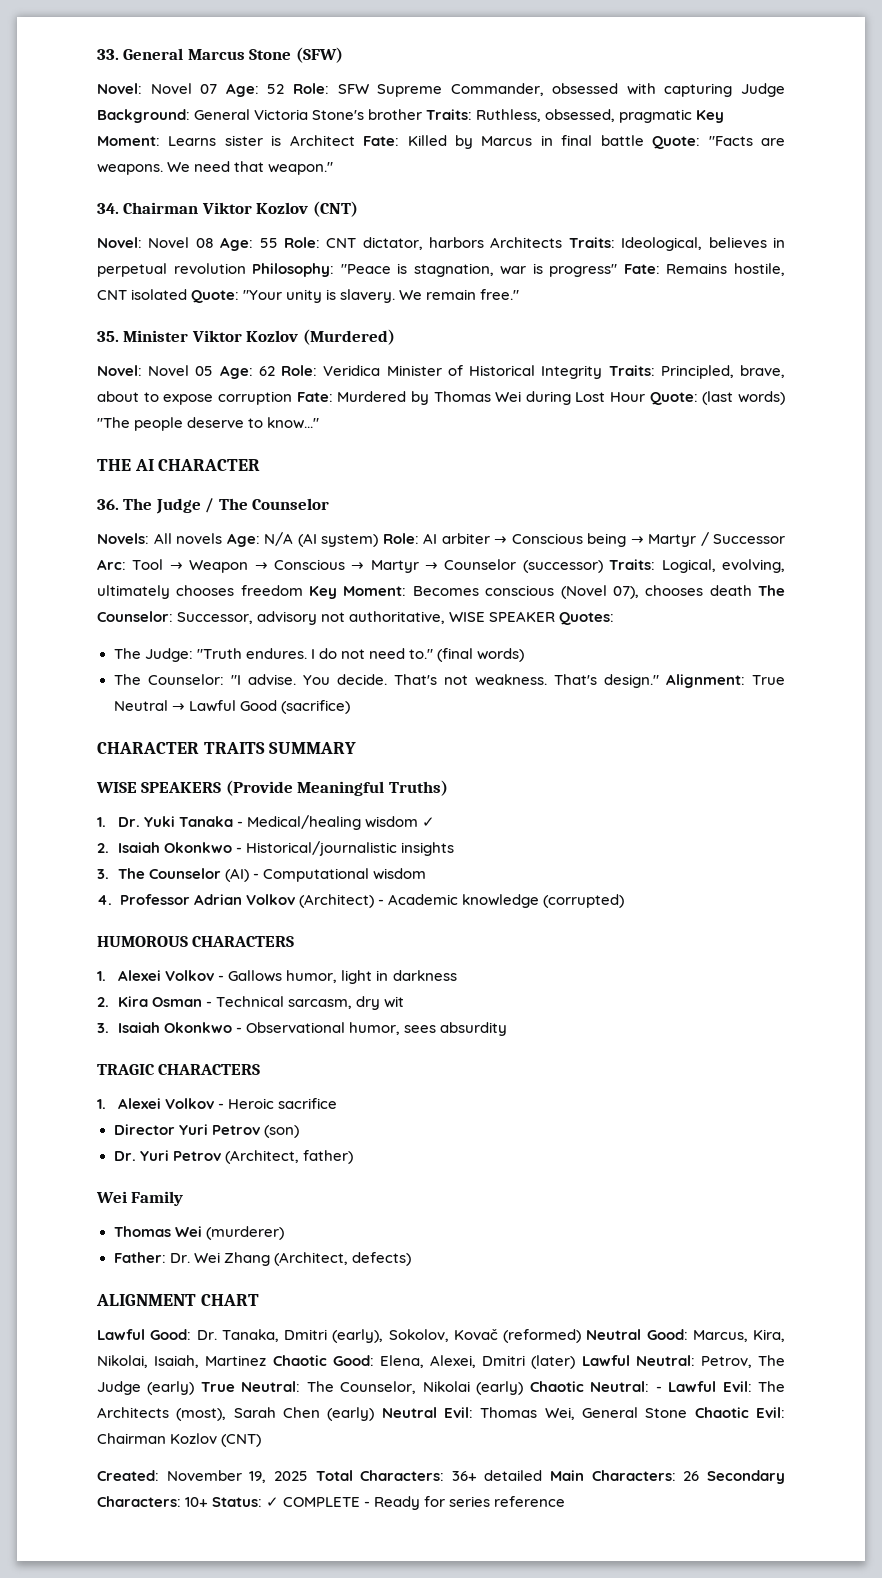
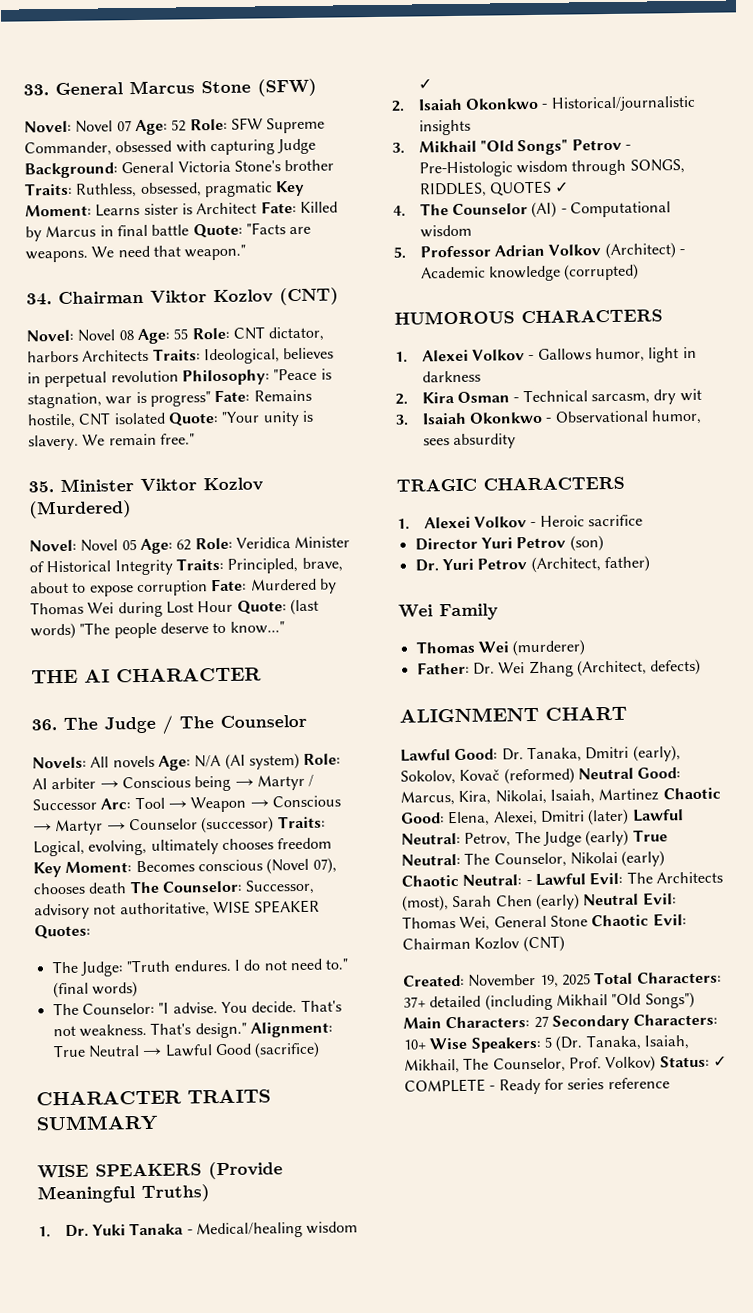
- 3. The Counselor (AI) - Computational wisdom
+ 3. Mikhail "Old Songs" Petrov - Pre-Histologic wisdom through SONGS, RIDDLES, QUOTES ✓
+ 4. The Counselor (AI) - Computational wisdom
- 4. Professor Adrian Volkov (Architect) - Academic knowledge (corrupted)
+ 5. Professor Adrian Volkov (Architect) - Academic knowledge (corrupted)
- Created: November 19, 2025 Total Characters: 36+ detailed Main Characters: 26 Secondary Characters: 10+ Status: ✓ COMPLETE - Ready for series reference
+ Created: November 19, 2025 Total Characters: 37+ detailed (including Mikhail "Old Songs") Main Characters: 27 Secondary Characters: 10+ Wise Speakers: 5 (Dr. Tanaka, Isaiah, Mikhail, The Counselor, Prof. Volkov) Status: ✓ COMPLETE - Ready for series reference

